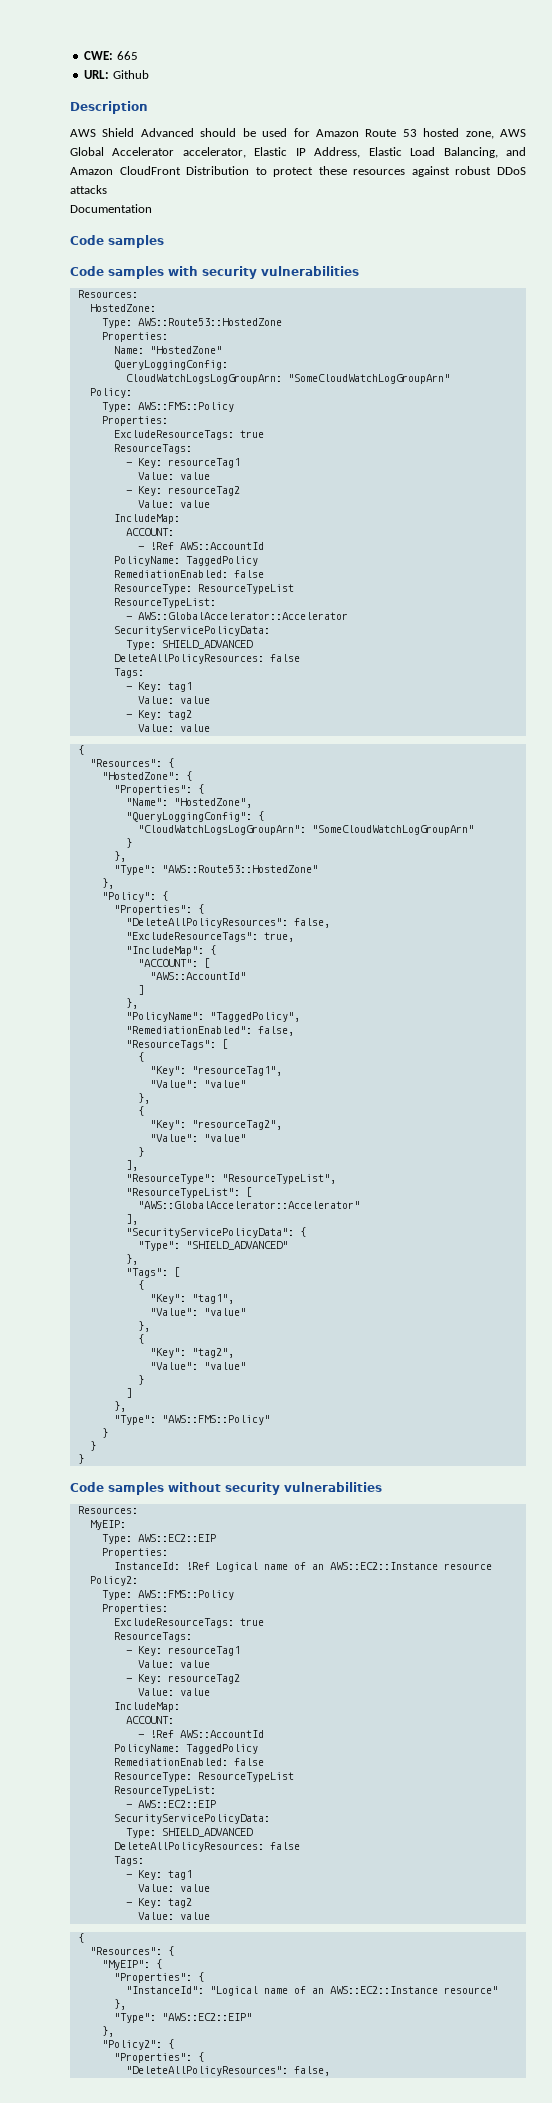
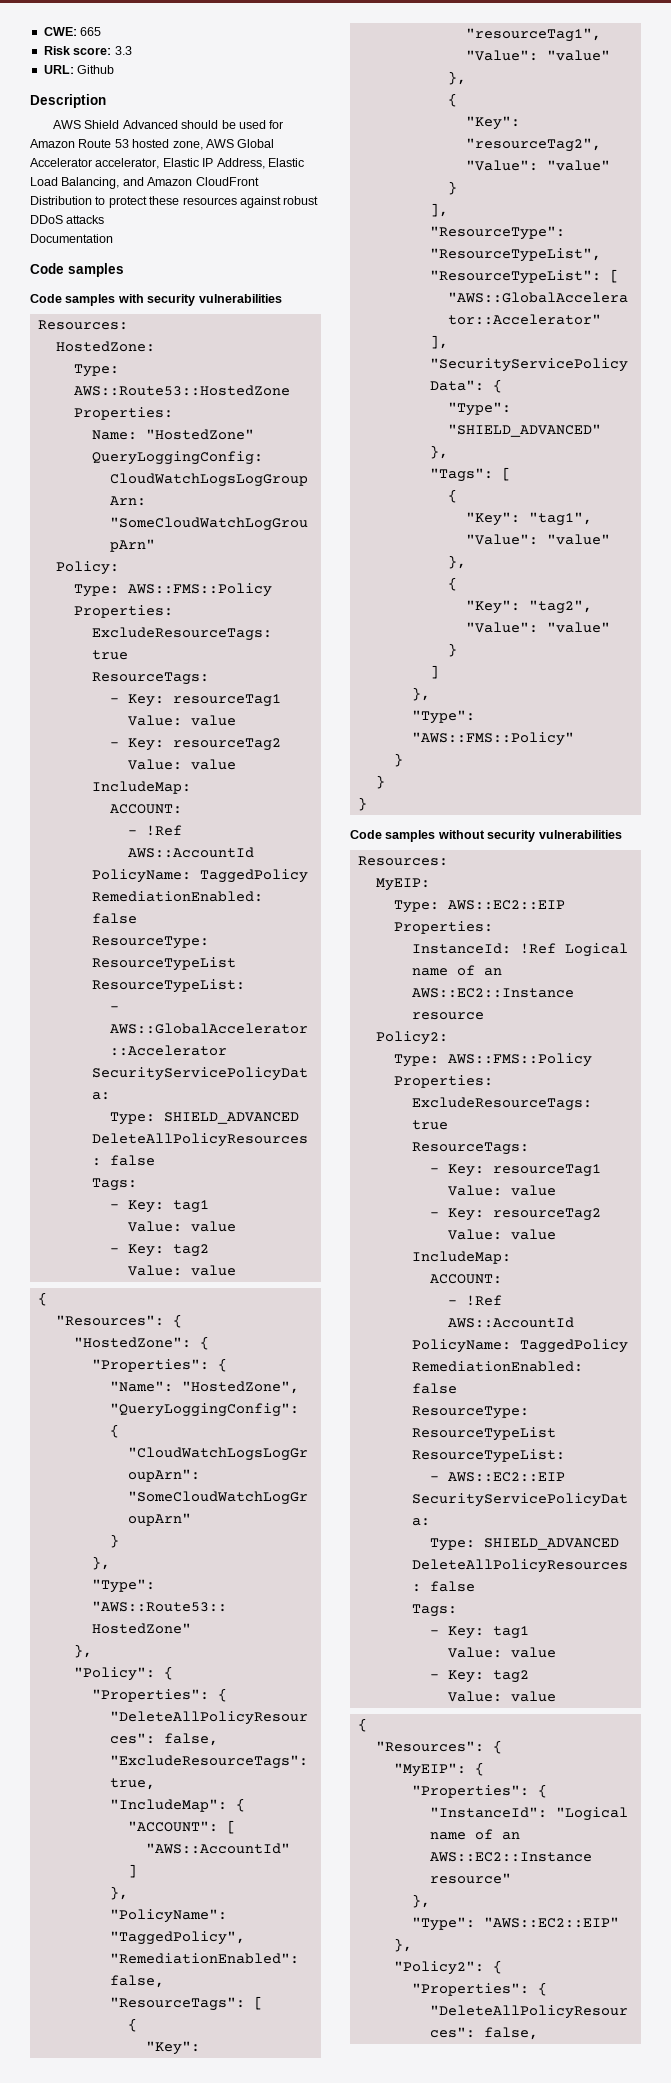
+ Risk score: 3.3

